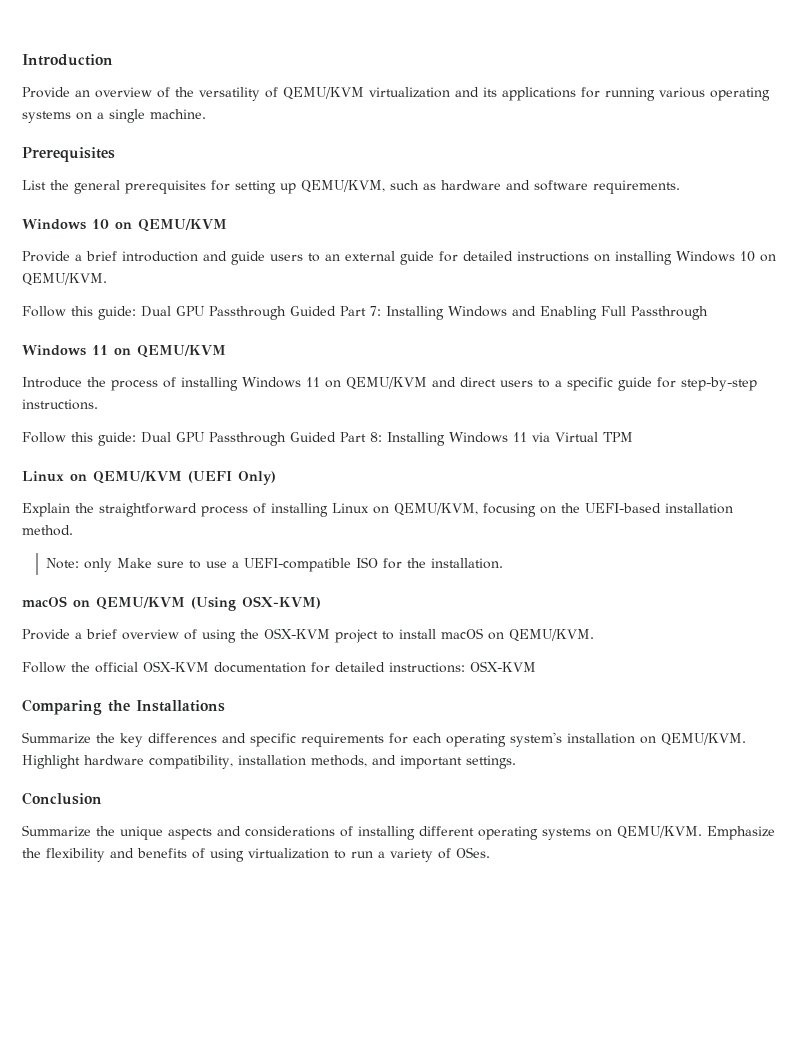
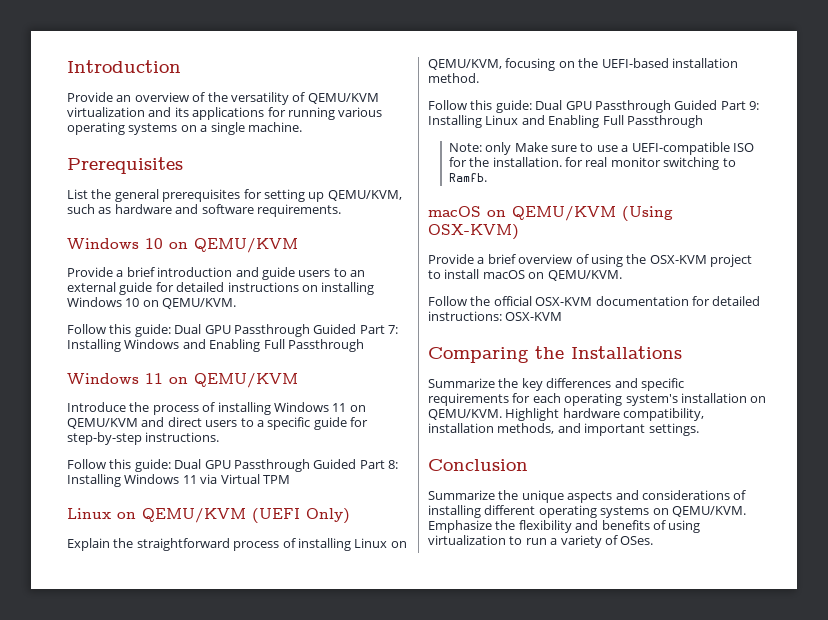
+ Follow this guide: Dual GPU Passthrough Guided Part 9: Installing Linux and Enabling Full Passthrough
- Note: only Make sure to use a UEFI-compatible ISO for the installation.
+ Note: only Make sure to use a UEFI-compatible ISO for the installation. for real monitor switching to Ramfb.

